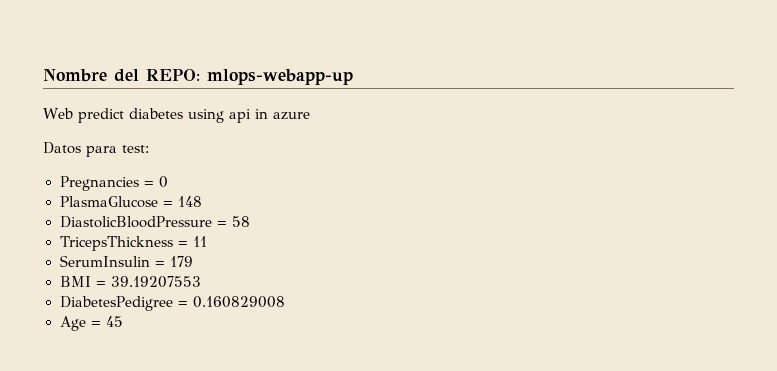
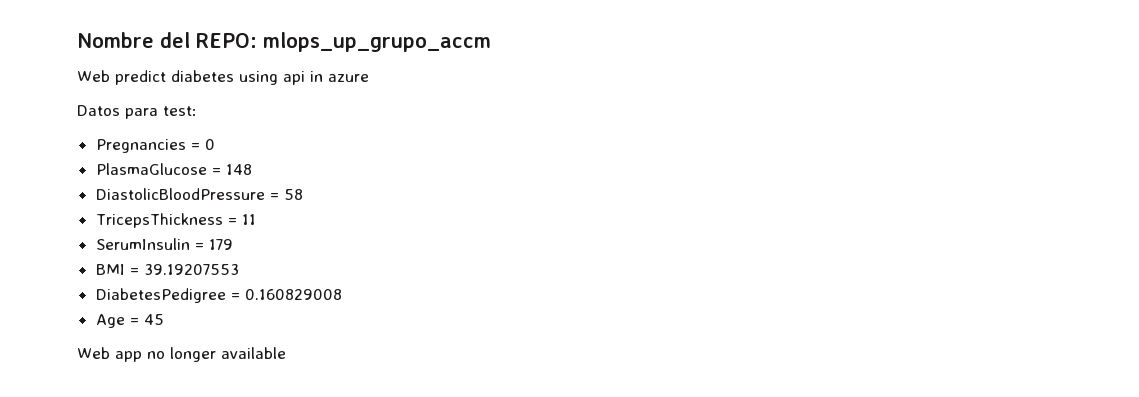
- Nombre del REPO: mlops-webapp-up
+ Nombre del REPO: mlops_up_grupo_accm
+ Web app no longer available

